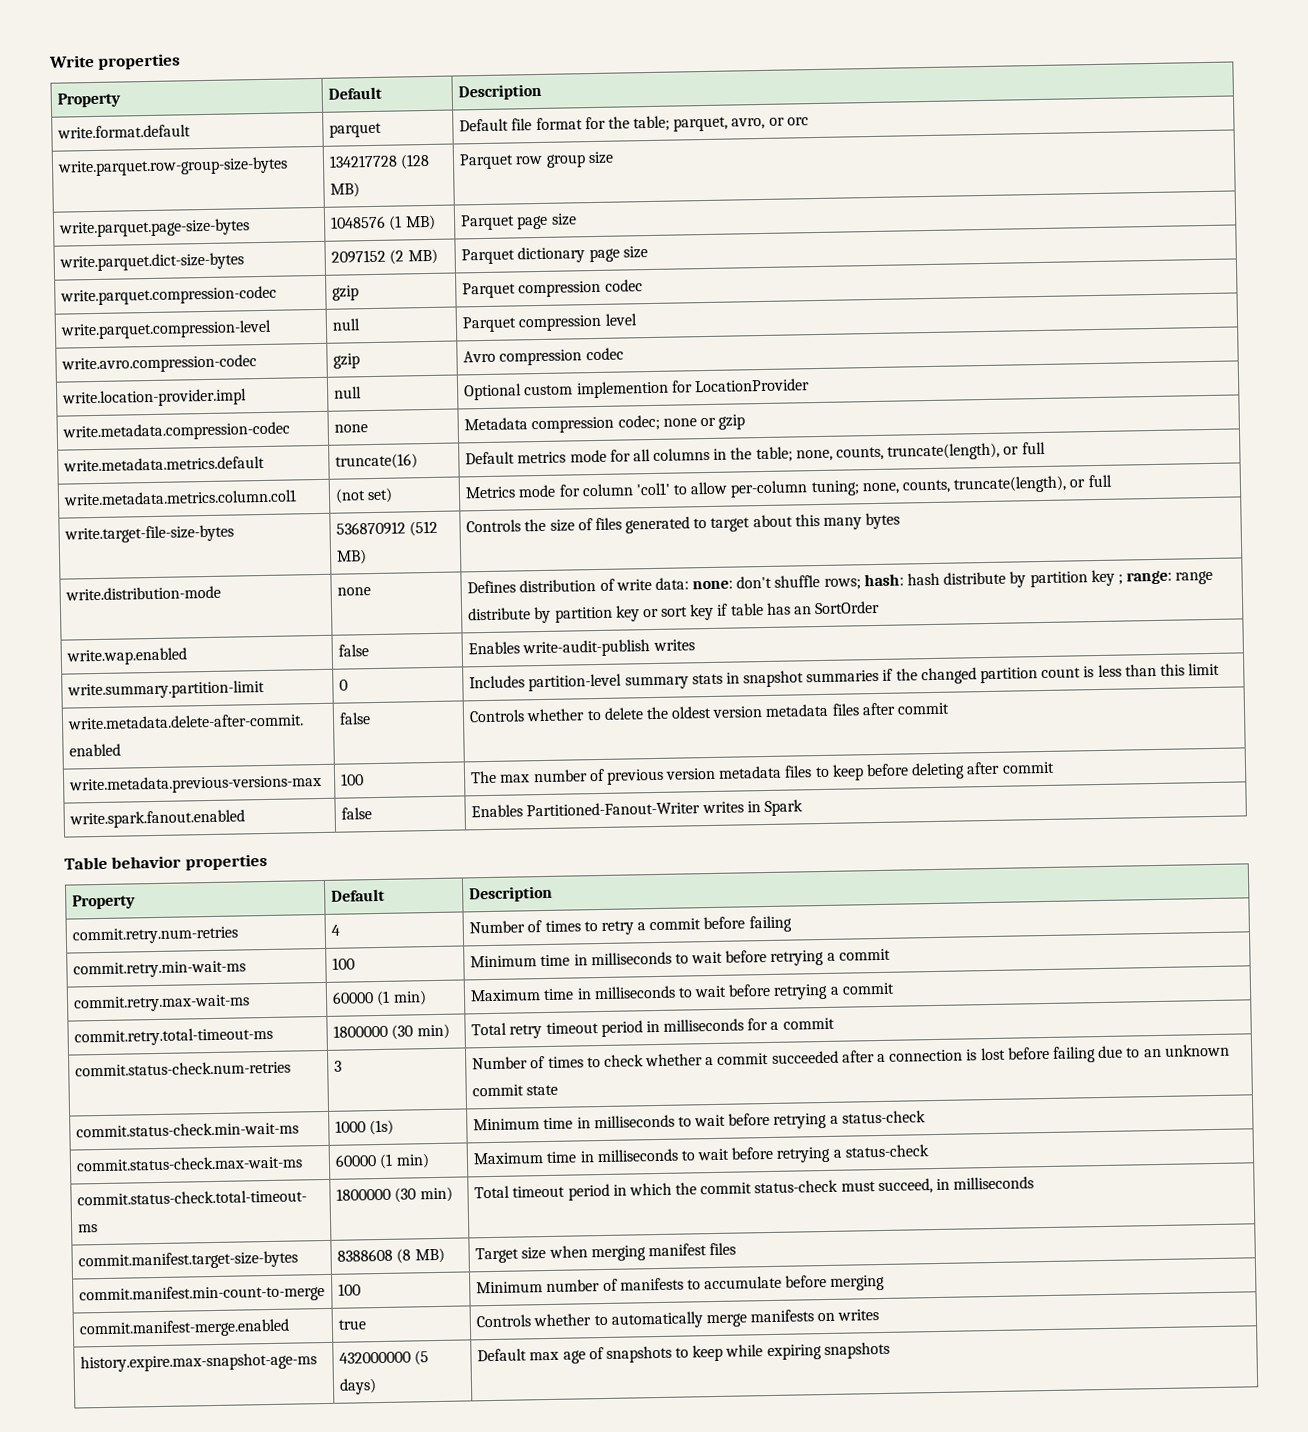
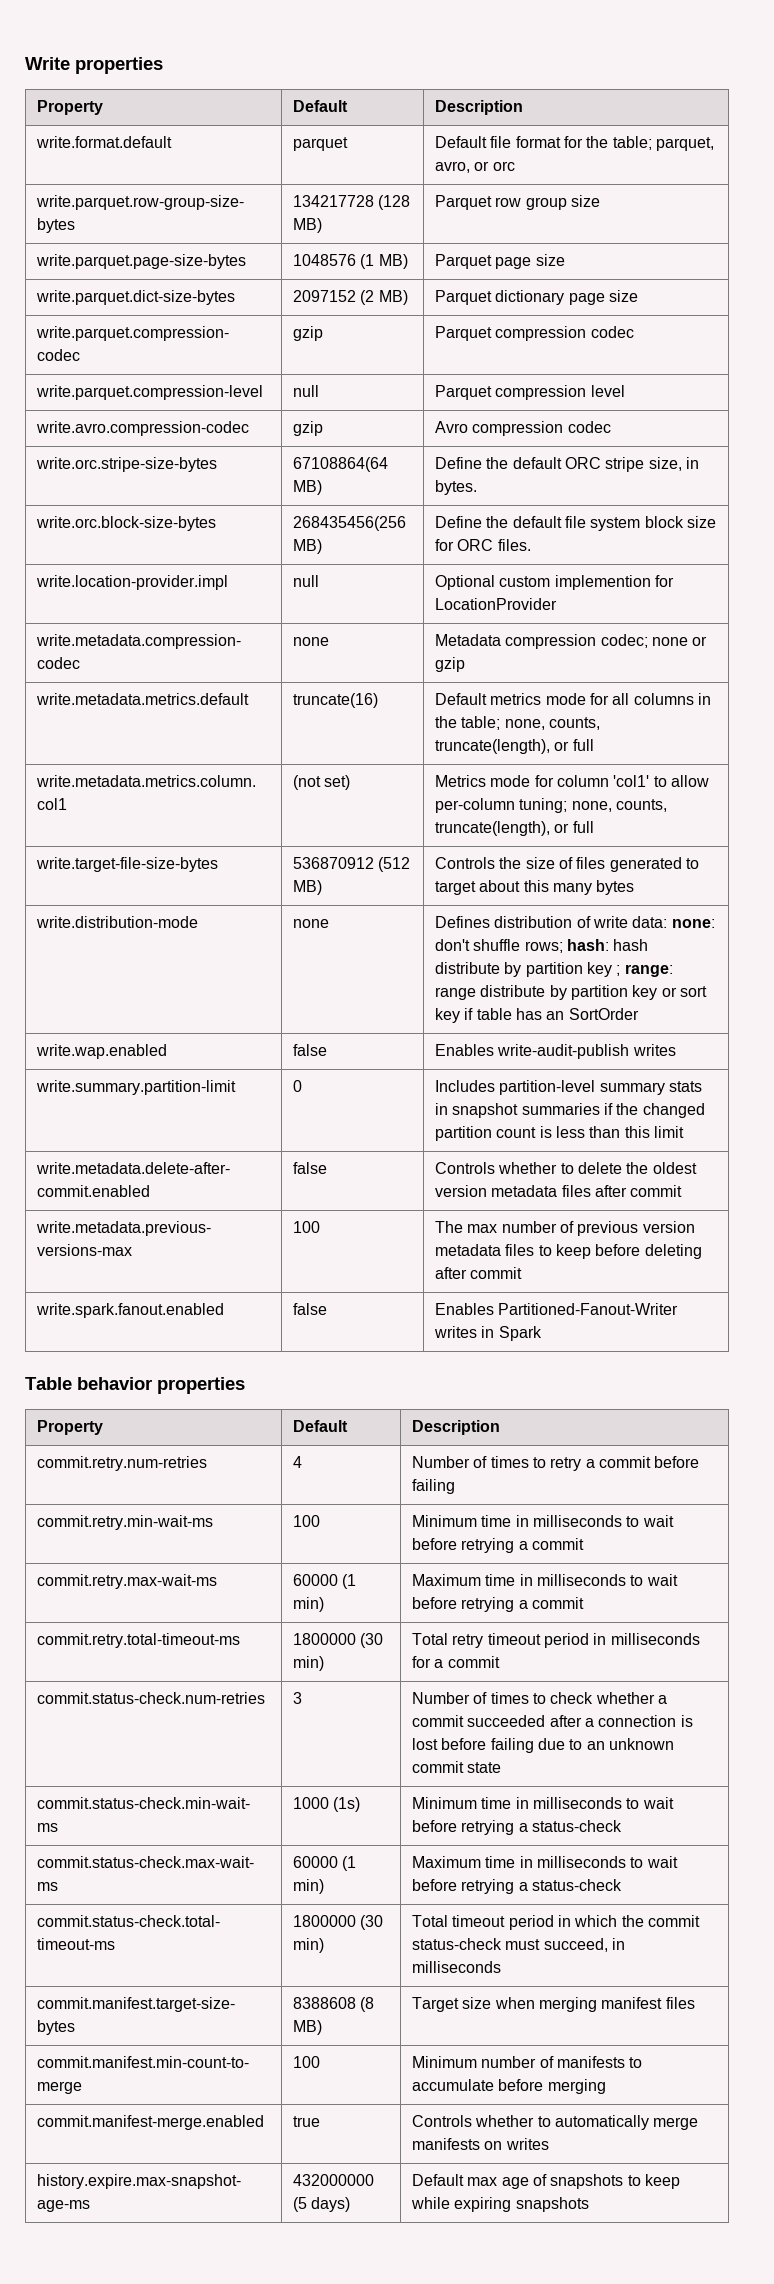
+ write.orc.stripe-size-bytes | 67108864(64 MB) | Define the default ORC stripe size, in bytes.
+ write.orc.block-size-bytes | 268435456(256 MB) | Define the default file system block size for ORC files.

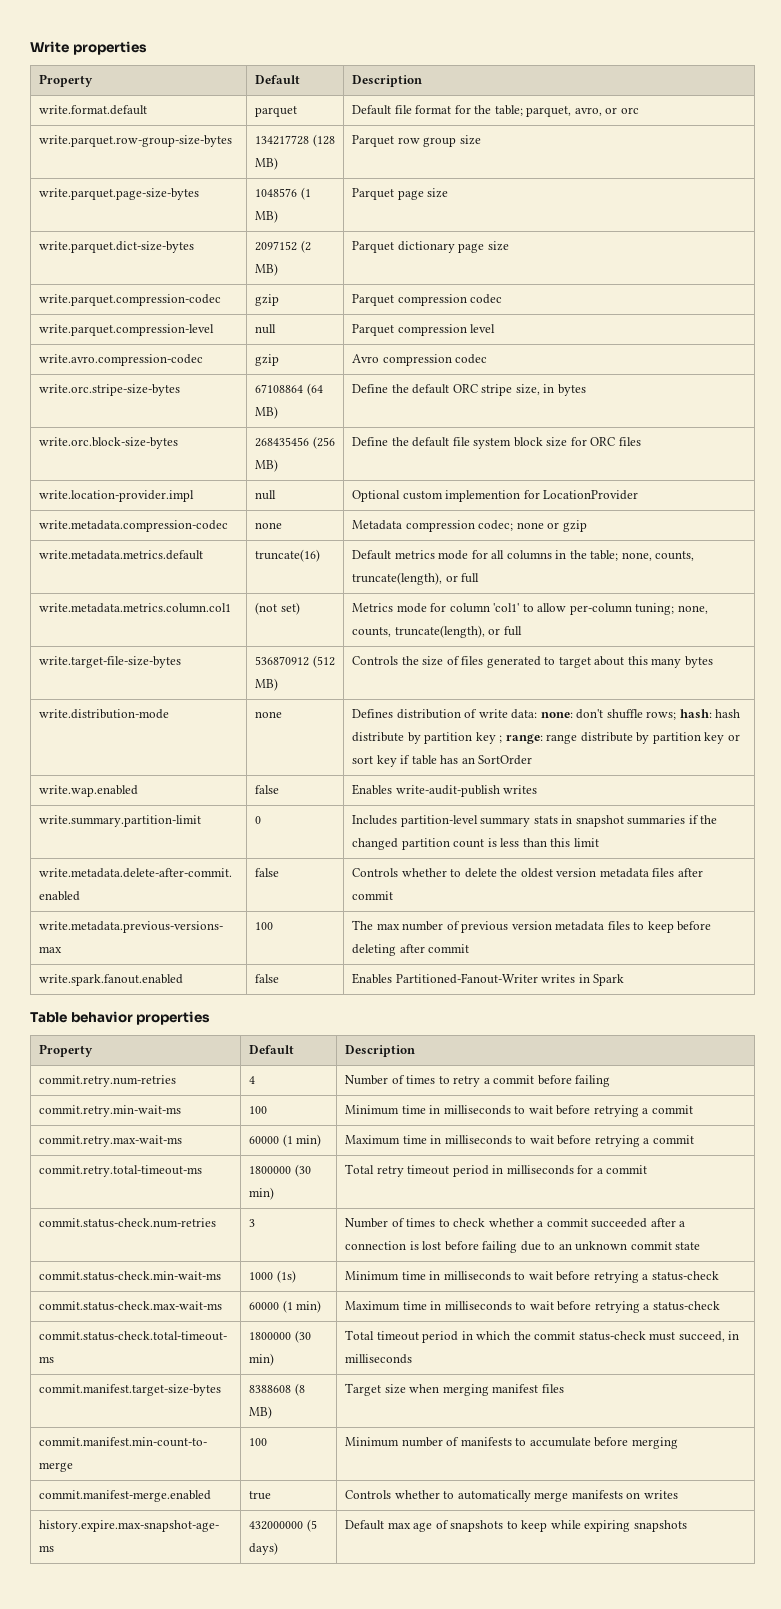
- write.orc.stripe-size-bytes | 67108864(64 MB) | Define the default ORC stripe size, in bytes.
+ write.orc.stripe-size-bytes | 67108864 (64 MB) | Define the default ORC stripe size, in bytes
- write.orc.block-size-bytes | 268435456(256 MB) | Define the default file system block size for ORC files.
+ write.orc.block-size-bytes | 268435456 (256 MB) | Define the default file system block size for ORC files

